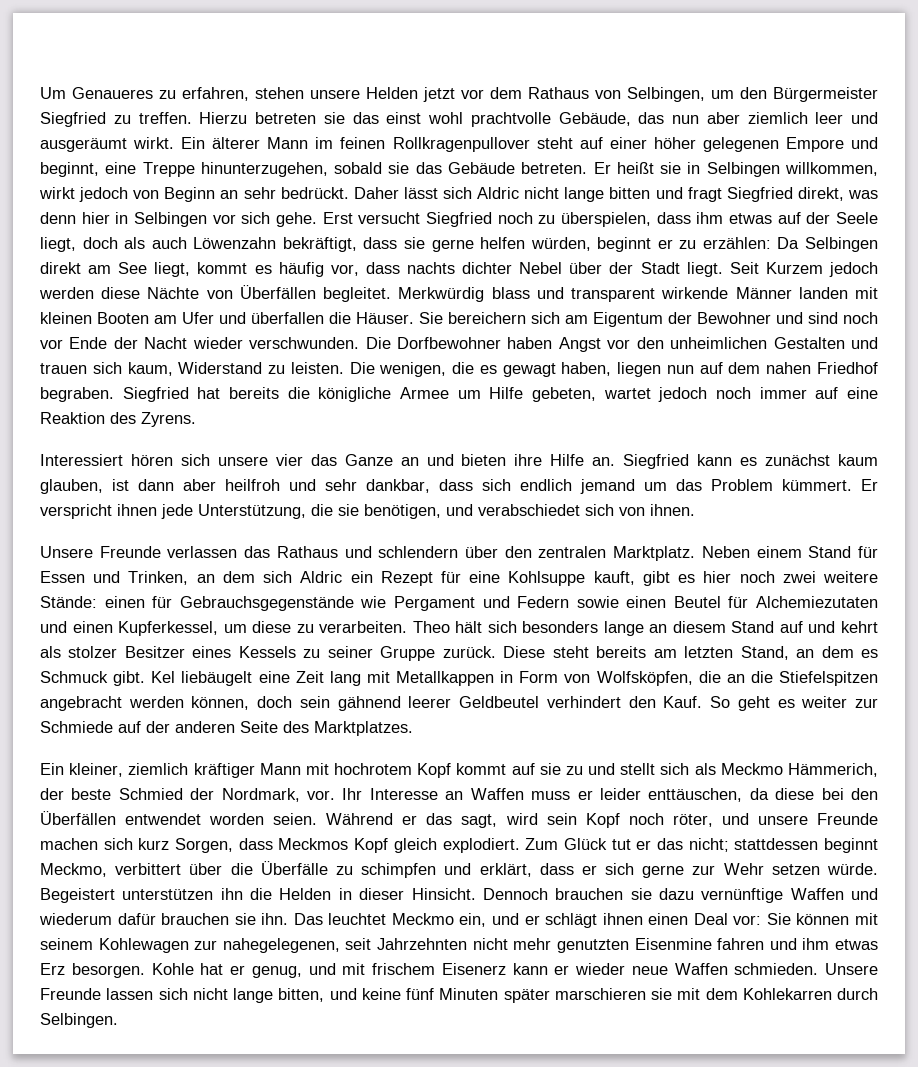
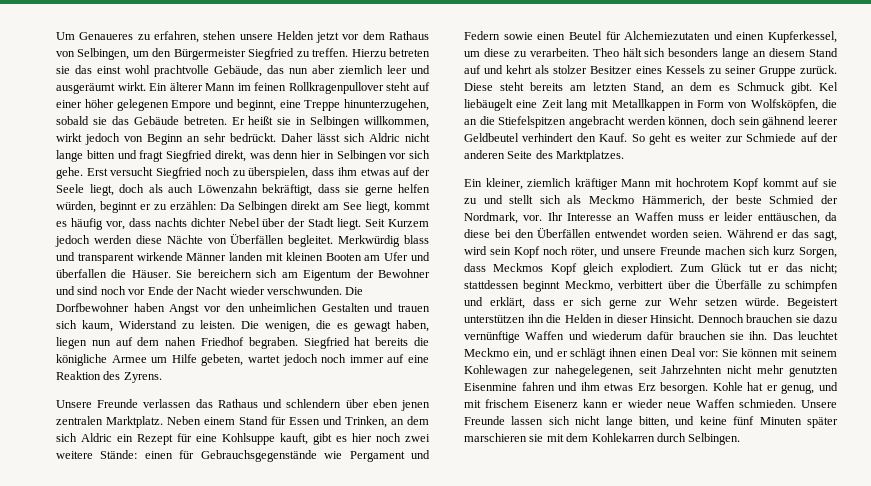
- Interessiert hören sich unsere vier das Ganze an und bieten ihre Hilfe an. Siegfried kann es zunächst kaum glauben, ist dann aber heilfroh und sehr dankbar, dass sich endlich jemand um das Problem kümmert. Er verspricht ihnen jede Unterstützung, die sie benötigen, und verabschiedet sich von ihnen.
- Unsere Freunde verlassen das Rathaus und schlendern über den zentralen Marktplatz.
+ Unsere Freunde verlassen das Rathaus und schlendern über eben jenen zentralen Marktplatz.

